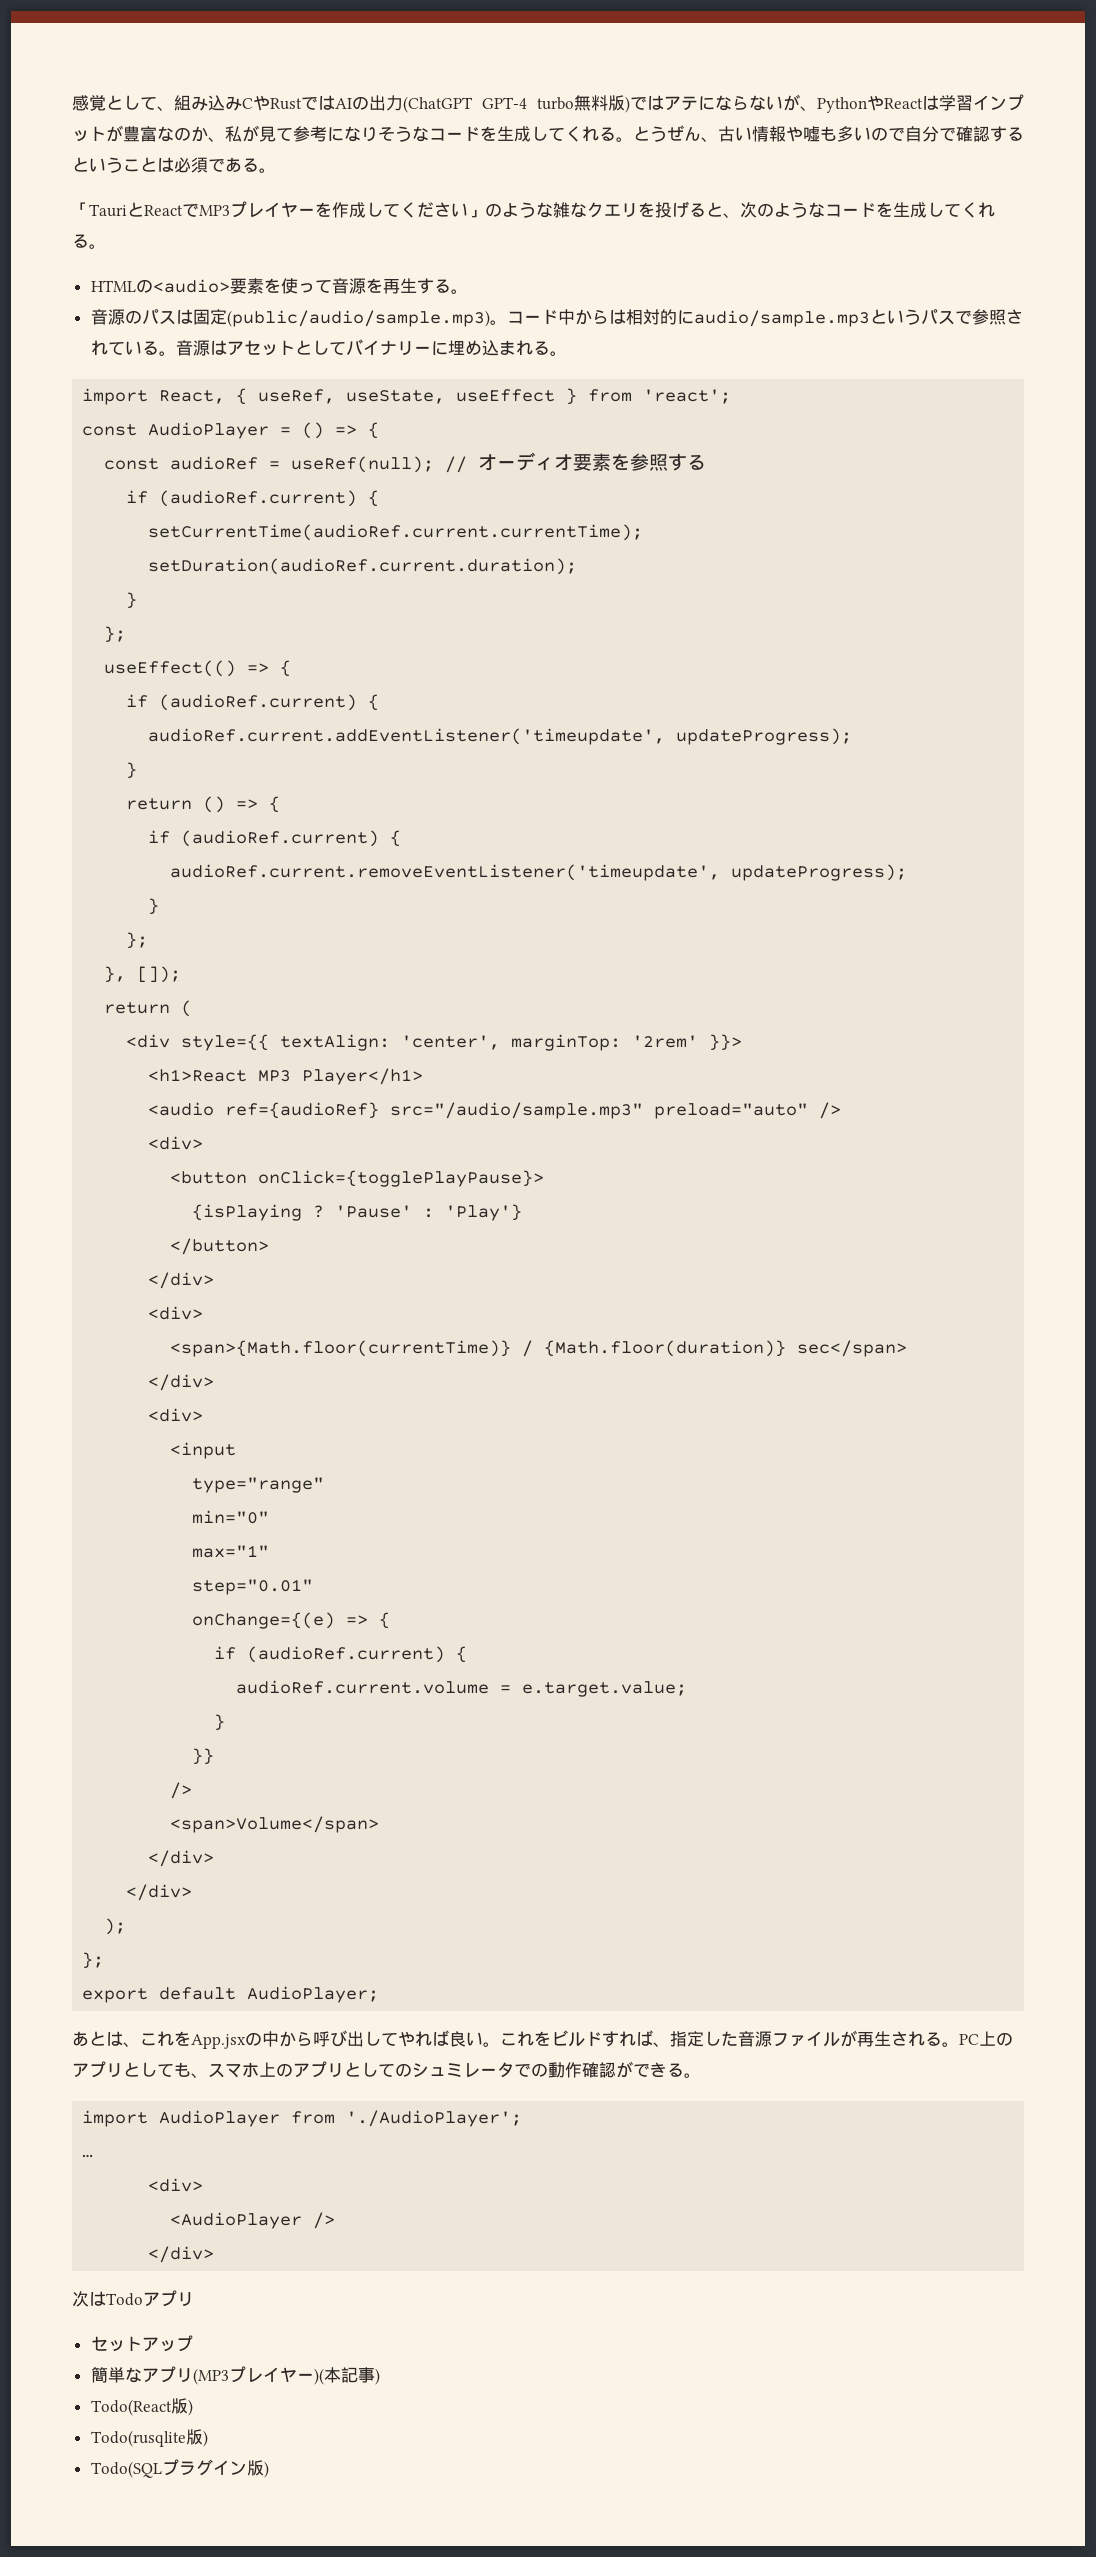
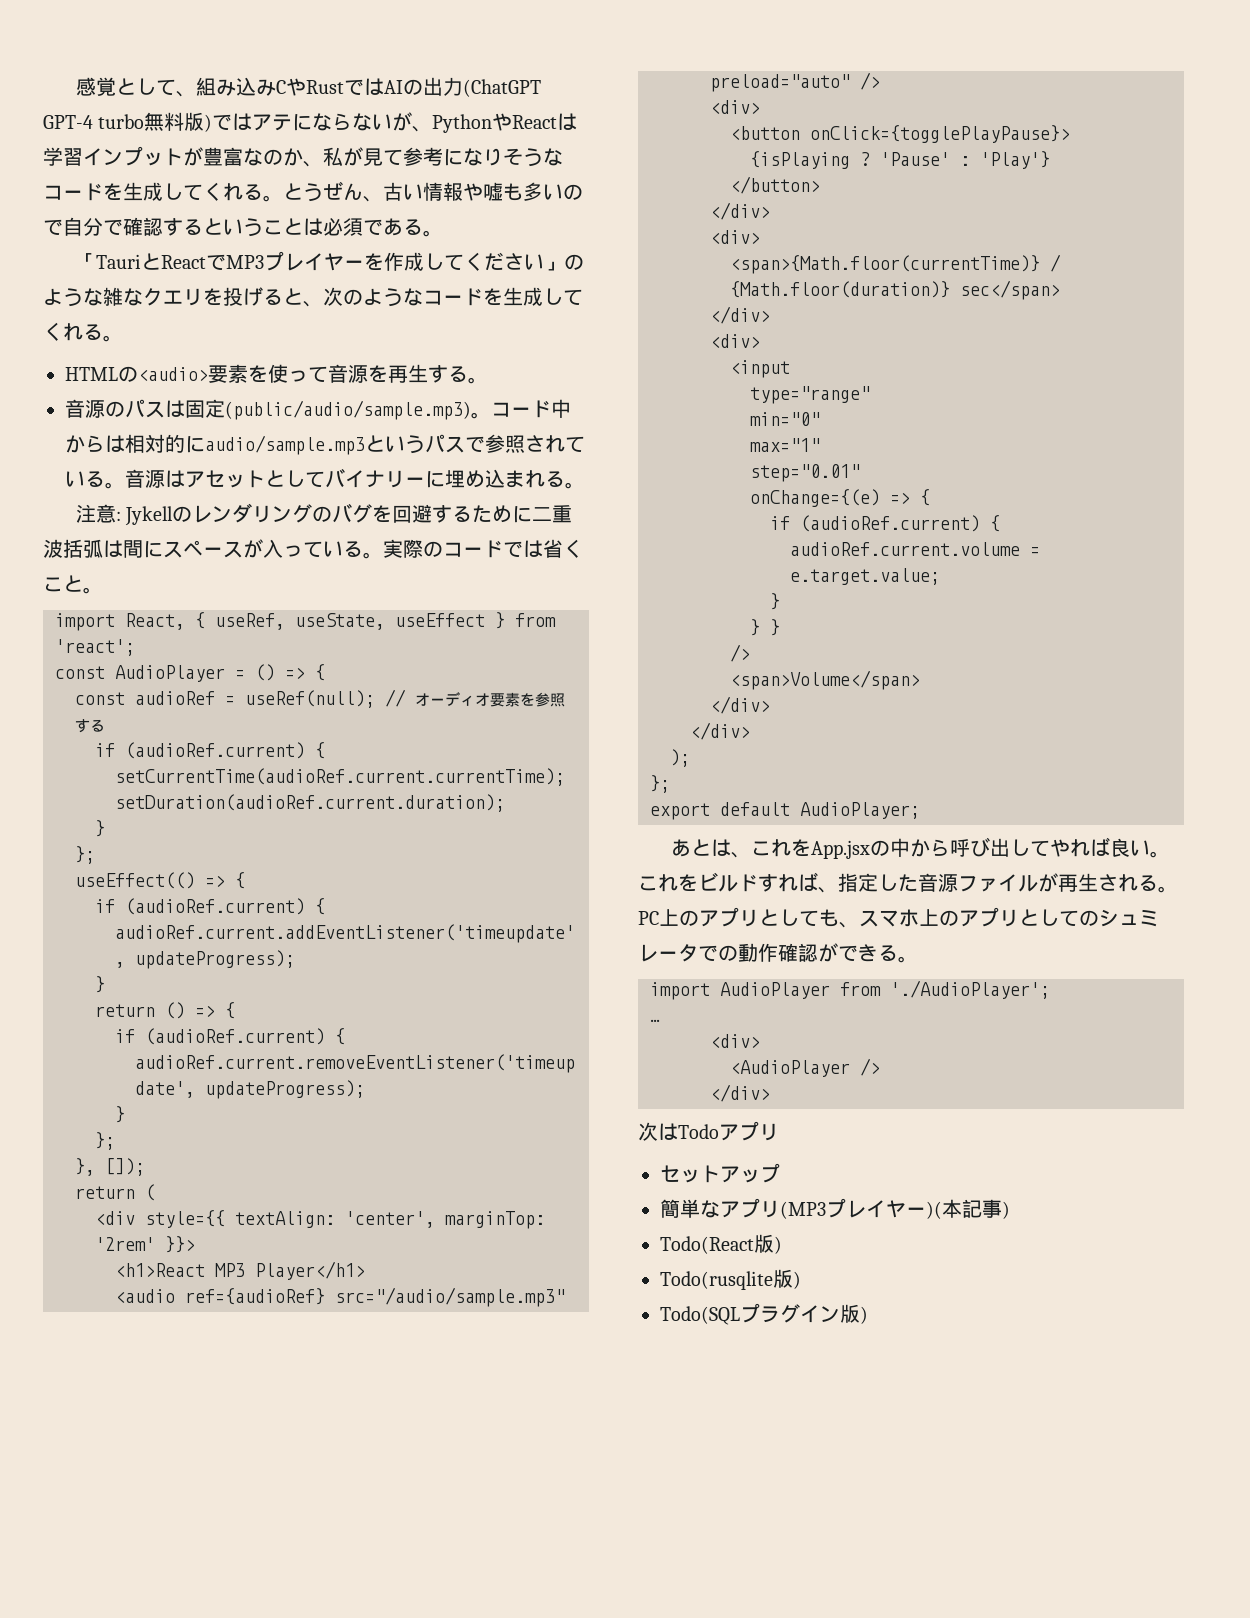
+ 注意: Jykellのレンダリングのバグを回避するために二重波括弧は間にスペースが入っている。実際のコードでは省くこと。
- }}
+ } }

